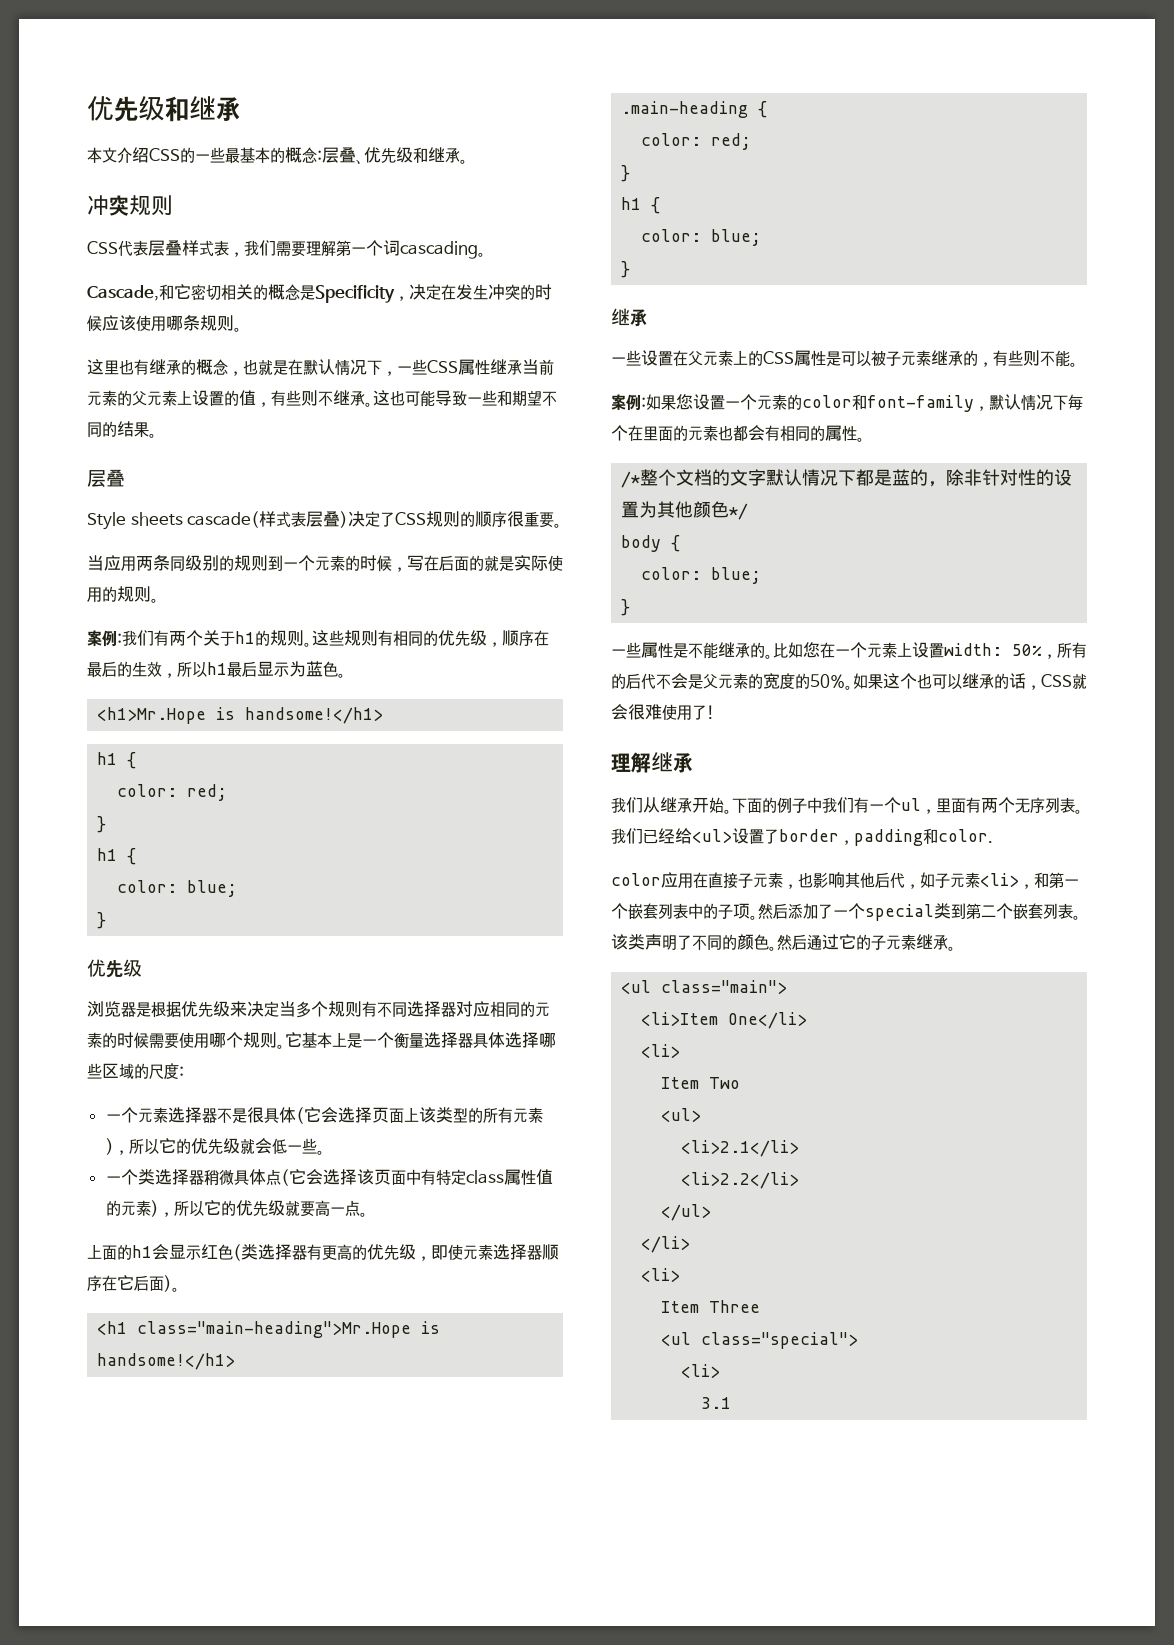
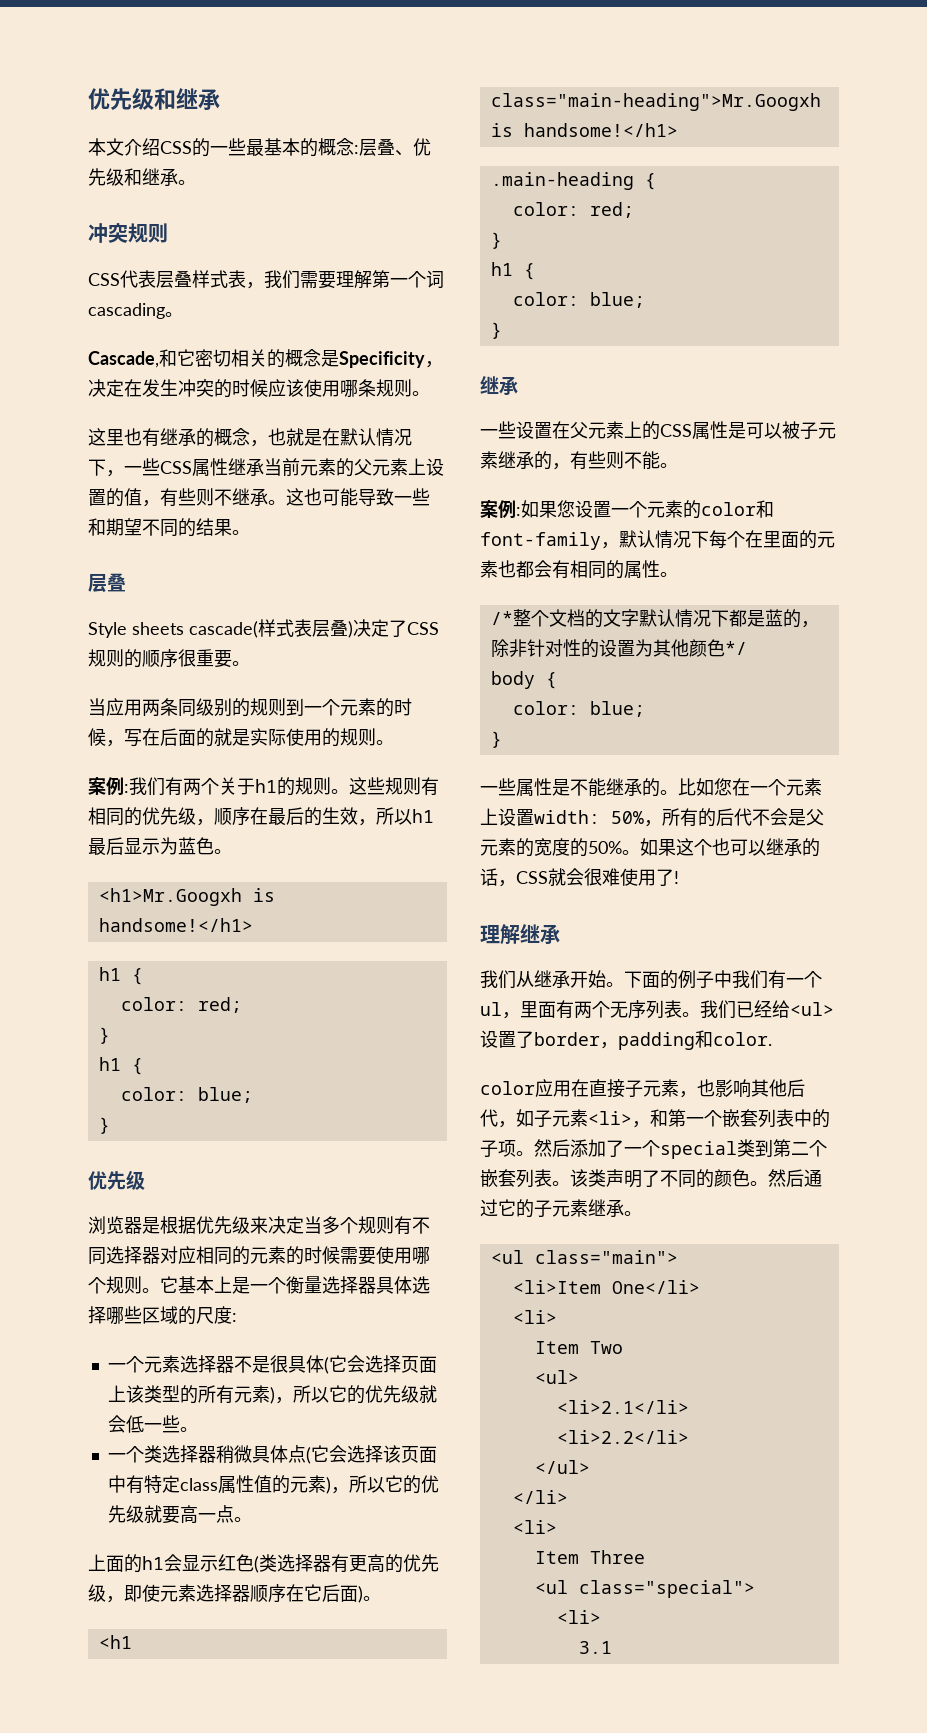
- <h1>Mr.Hope is handsome!</h1>
+ <h1>Mr.Googxh is handsome!</h1>
- <h1 class="main-heading">Mr.Hope is handsome!</h1>
+ <h1 class="main-heading">Mr.Googxh is handsome!</h1>

